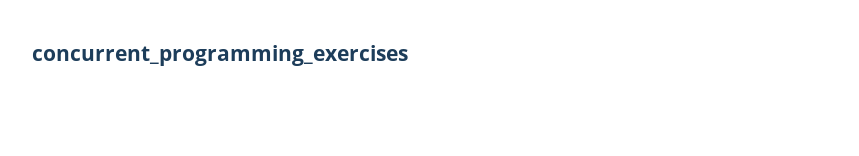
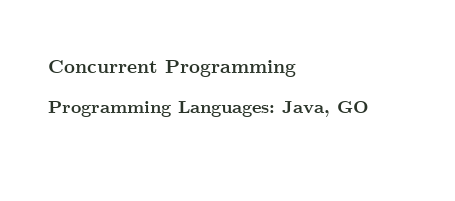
- concurrent_programming_exercises
+ Concurrent Programming
+ Programming Languages: Java, GO

